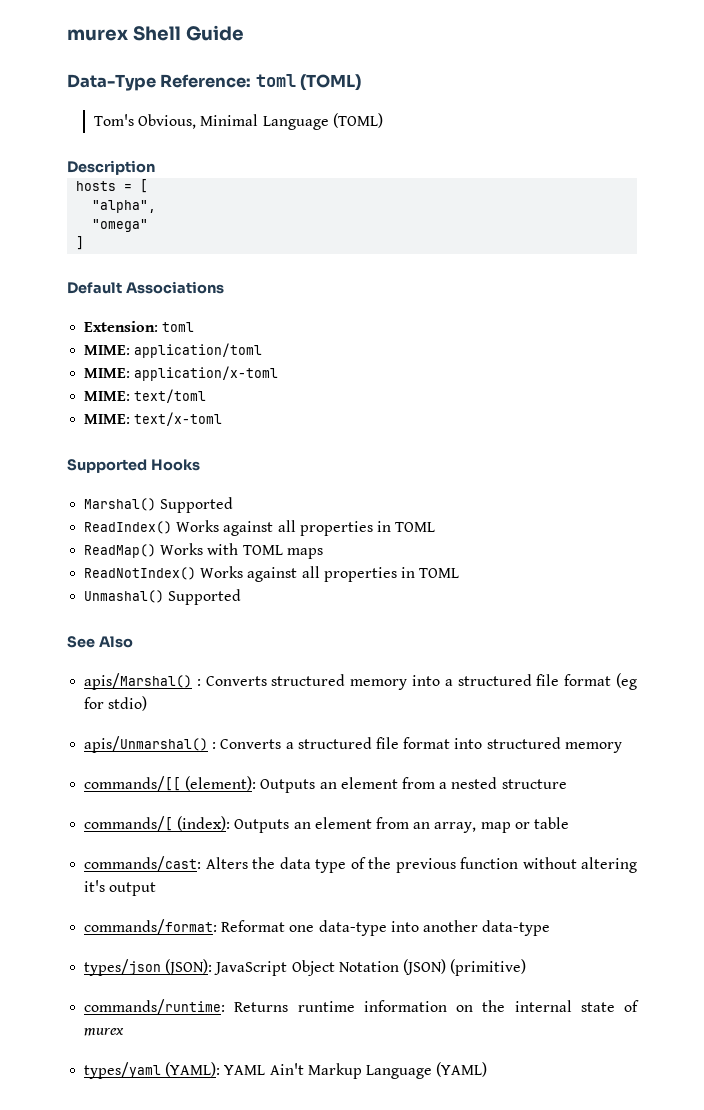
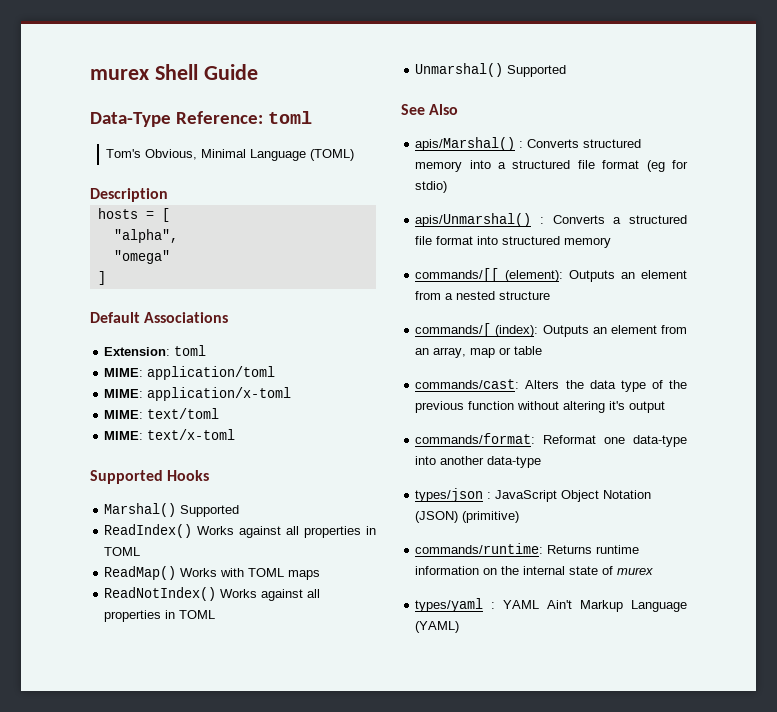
- Data-Type Reference: toml (TOML)
+ Data-Type Reference: toml
- Unmashal() Supported
+ Unmarshal() Supported
- types/json (JSON): JavaScript Object Notation (JSON) (primitive)
+ types/json : JavaScript Object Notation (JSON) (primitive)
- types/yaml (YAML): YAML Ain't Markup Language (YAML)
+ types/yaml : YAML Ain't Markup Language (YAML)

